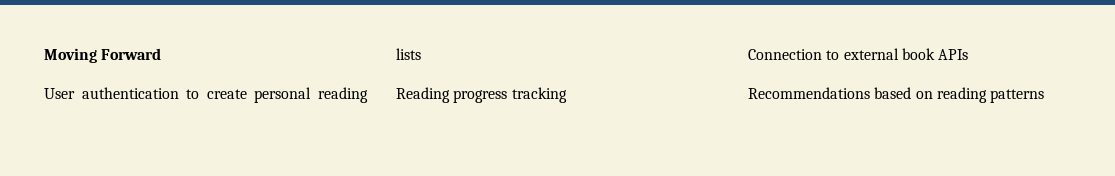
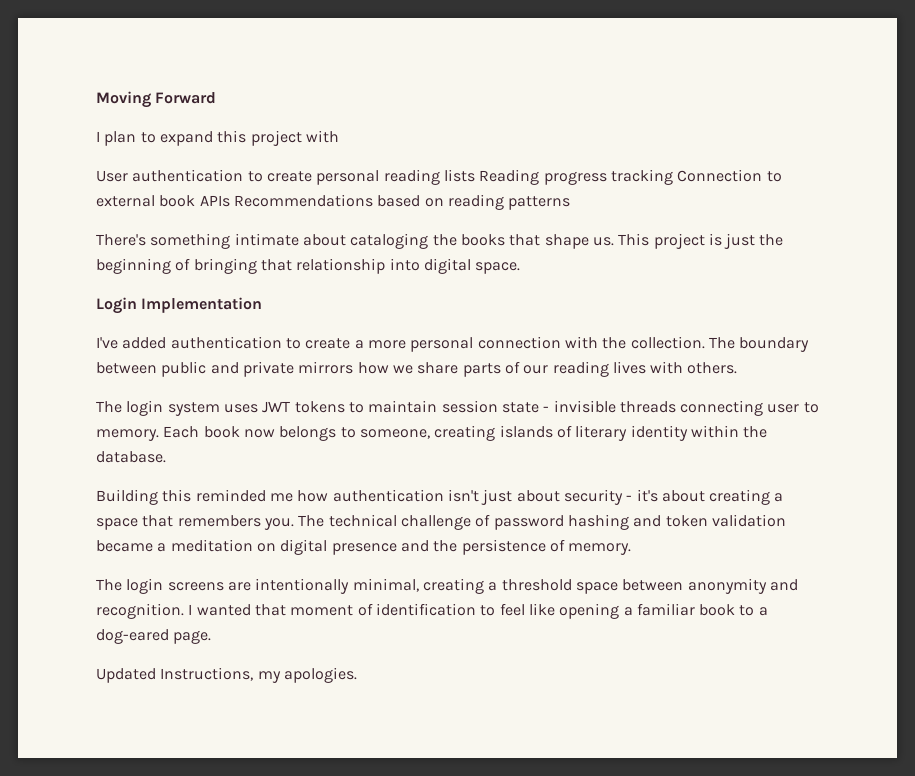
+ I plan to expand this project with
- User authentication to create personal reading lists
- Reading progress tracking
- Connection to external book APIs
- Recommendations based on reading patterns
+ User authentication to create personal reading lists Reading progress tracking Connection to external book APIs Recommendations based on reading patterns
+ There's something intimate about cataloging the books that shape us. This project is just the beginning of bringing that relationship into digital space.
+ Login Implementation
+ I've added authentication to create a more personal connection with the collection. The boundary between public and private mirrors how we share parts of our reading lives with others.
+ The login system uses JWT tokens to maintain session state - invisible threads connecting user to memory. Each book now belongs to someone, creating islands of literary identity within the database.
+ Building this reminded me how authentication isn't just about security - it's about creating a space that remembers you. The technical challenge of password hashing and token validation became a meditation on digital presence and the persistence of memory.
+ The login screens are intentionally minimal, creating a threshold space between anonymity and recognition. I wanted that moment of identification to feel like opening a familiar book to a dog-eared page.
+ Updated Instructions, my apologies.

